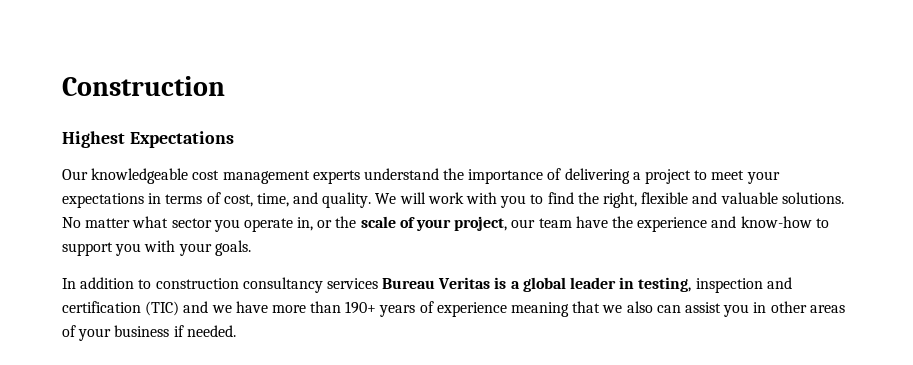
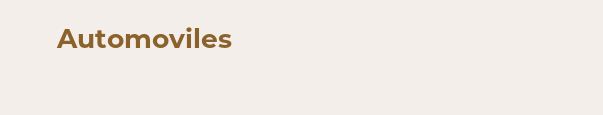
- Construction
- Highest Expectations
- Our knowledgeable cost management experts understand the importance of delivering a project to meet your expectations in terms of cost, time, and quality. We will work with you to find the right, flexible and valuable solutions. No matter what sector you operate in, or the scale of your project, our team have the experience and know-how to support you with your goals.
- In addition to construction consultancy services Bureau Veritas is a global leader in testing, inspection and certification (TIC) and we have more than 190+ years of experience meaning that we also can assist you in other areas of your business if needed.
+ Automoviles

